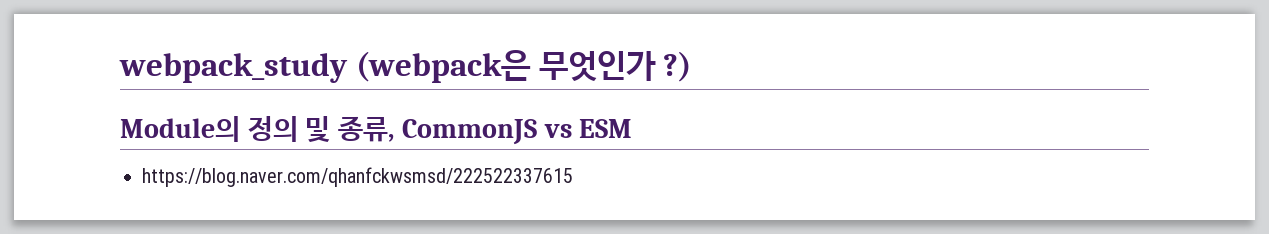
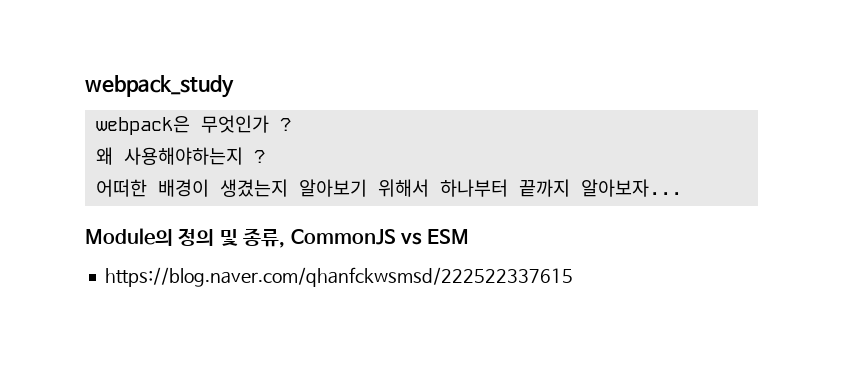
- webpack_study (webpack은 무엇인가 ?)
+ webpack_study
+ webpack은 무엇인가 ?
+ 왜 사용해야하는지 ?
+ 어떠한 배경이 생겼는지 알아보기 위해서 하나부터 끝까지 알아보자...

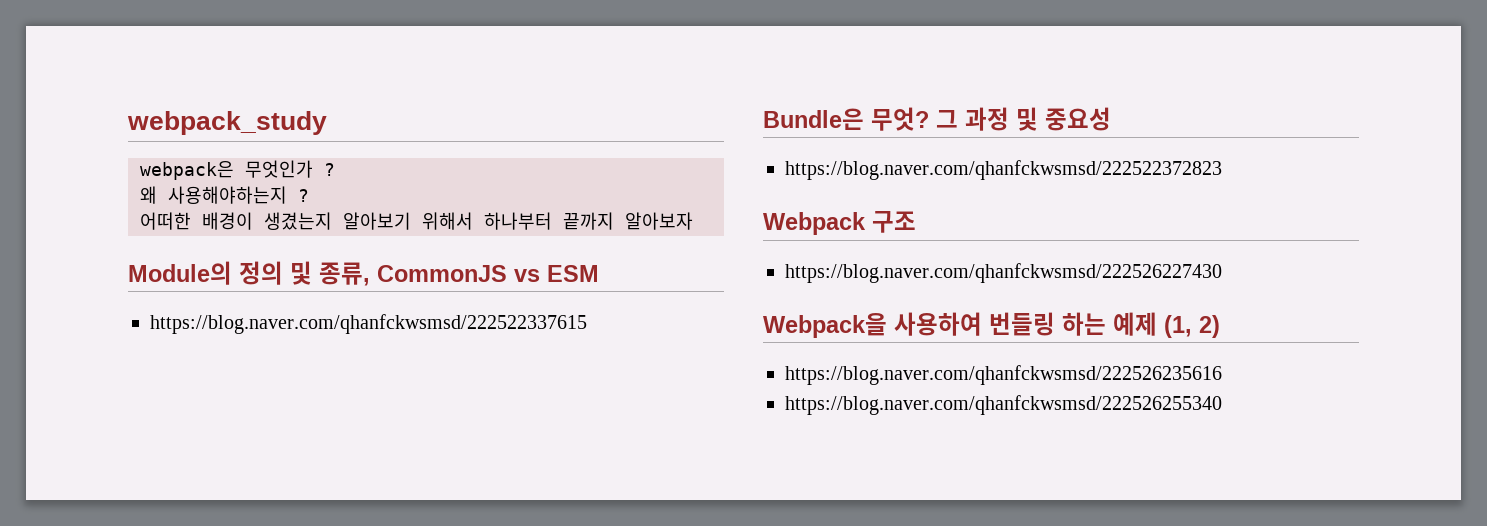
- 어떠한 배경이 생겼는지 알아보기 위해서 하나부터 끝까지 알아보자...
+ 어떠한 배경이 생겼는지 알아보기 위해서 하나부터 끝까지 알아보자
+ Bundle은 무엇? 그 과정 및 중요성
+ https://blog.naver.com/qhanfckwsmsd/222522372823
+ Webpack 구조
+ https://blog.naver.com/qhanfckwsmsd/222526227430
+ Webpack을 사용하여 번들링 하는 예제 (1, 2)
+ https://blog.naver.com/qhanfckwsmsd/222526235616
+ https://blog.naver.com/qhanfckwsmsd/222526255340

